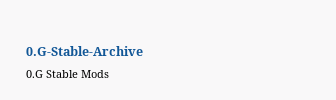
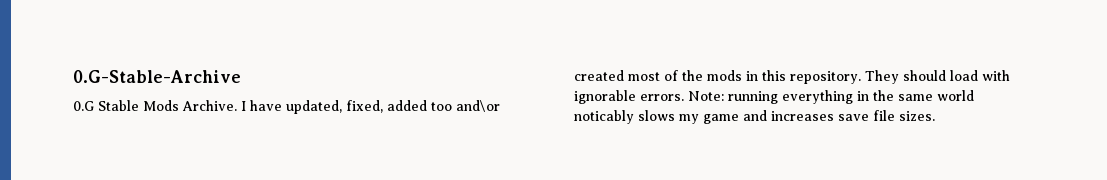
- 0.G Stable Mods
+ 0.G Stable Mods Archive. I have updated, fixed, added too and\or created most of the mods in this repository. They should load with ignorable errors. Note: running everything in the same world noticably slows my game and increases save file sizes.

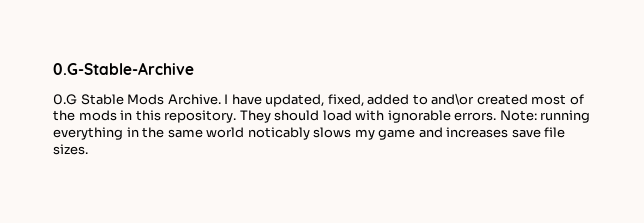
- I have updated, fixed, added too and\or created most of the mods in this repository.
+ I have updated, fixed, added to and\or created most of the mods in this repository.

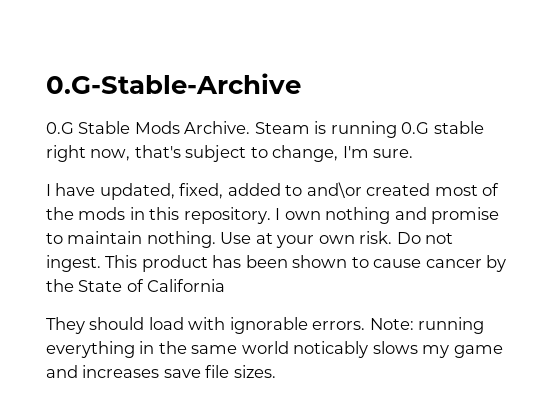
- 0.G Stable Mods Archive. I have updated, fixed, added to and\or created most of the mods in this repository. They should load with ignorable errors.
+ 0.G Stable Mods Archive. Steam is running 0.G stable right now, that's subject to change, I'm sure.
+ I have updated, fixed, added to and\or created most of the mods in this repository. I own nothing and promise to maintain nothing. Use at your own risk. Do not ingest. This product has been shown to cause cancer by the State of California
+ They should load with ignorable errors.

